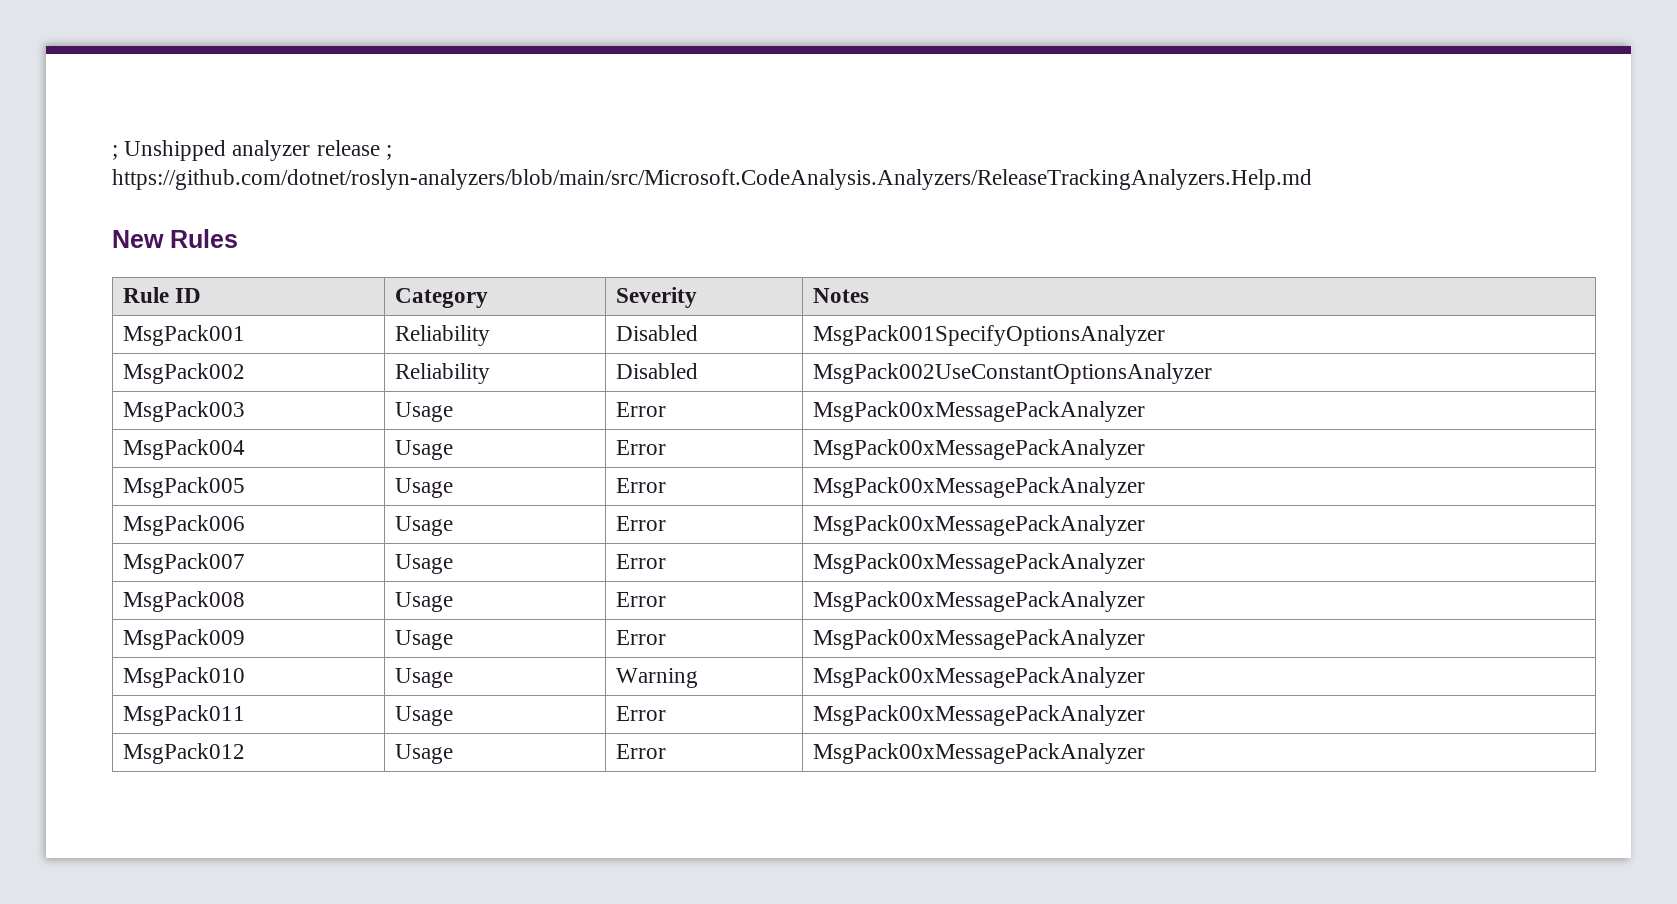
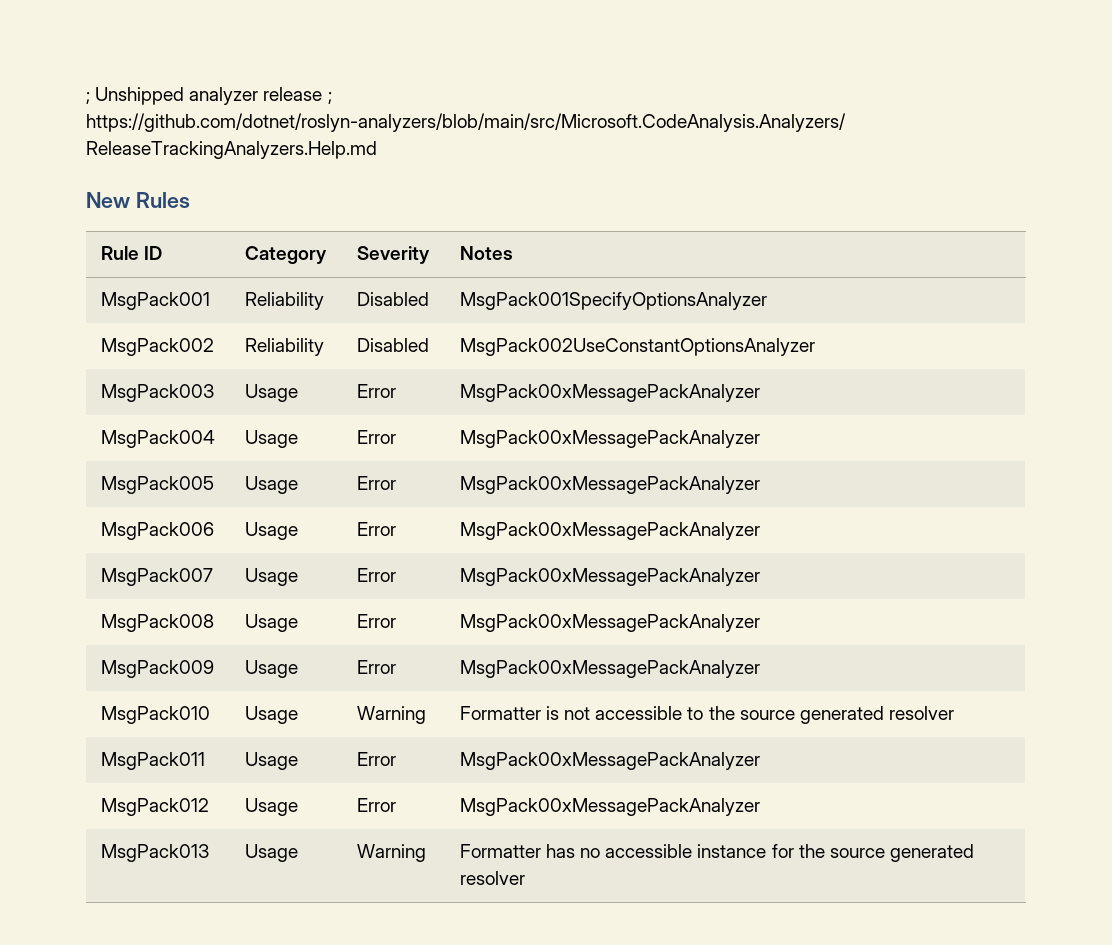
- MsgPack010 | Usage | Warning | MsgPack00xMessagePackAnalyzer
+ MsgPack010 | Usage | Warning | Formatter is not accessible to the source generated resolver
+ MsgPack013 | Usage | Warning | Formatter has no accessible instance for the source generated resolver

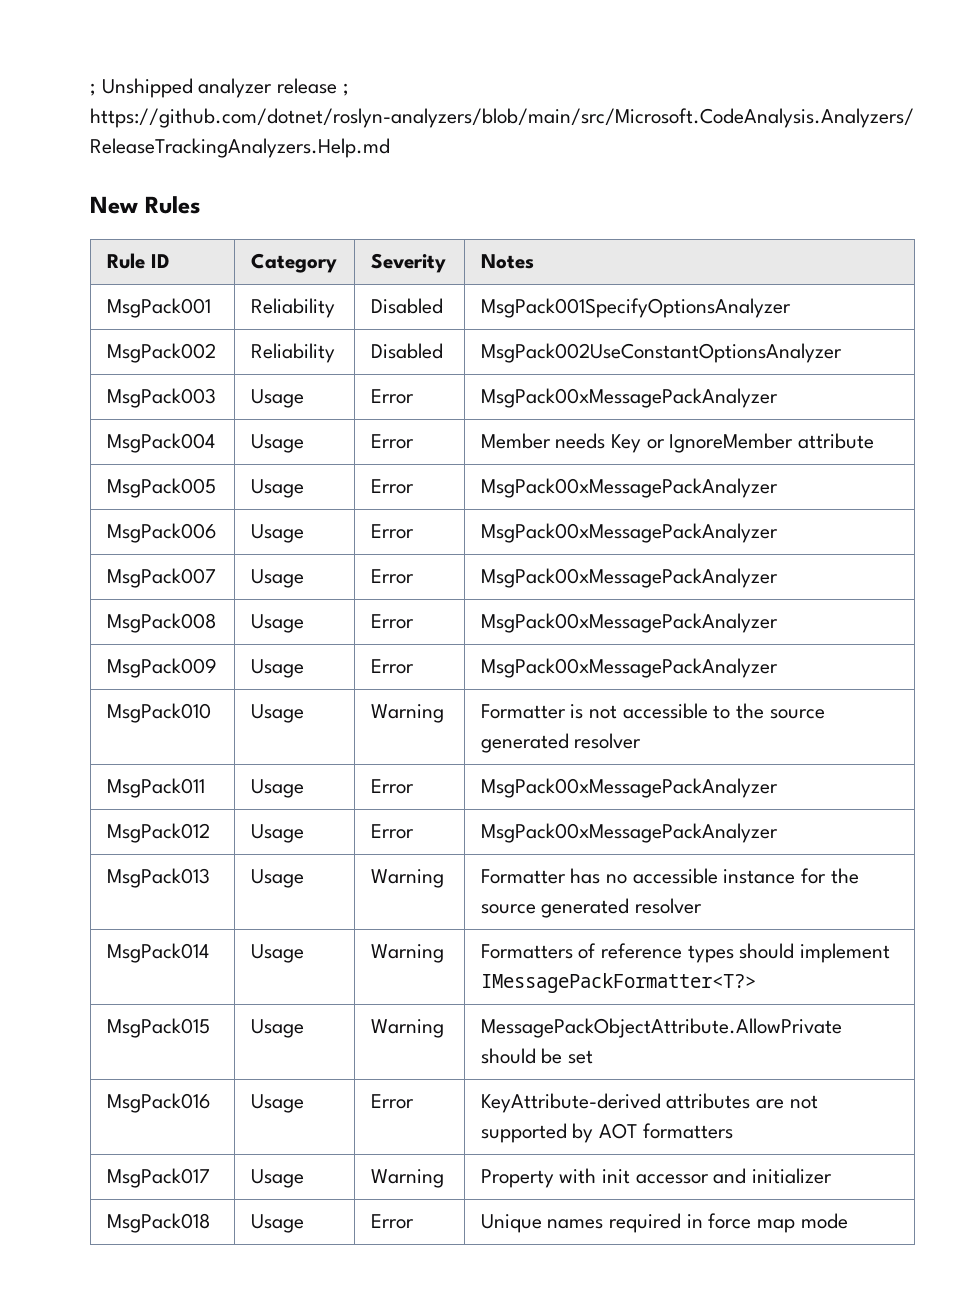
- MsgPack004 | Usage | Error | MsgPack00xMessagePackAnalyzer
+ MsgPack004 | Usage | Error | Member needs Key or IgnoreMember attribute
+ MsgPack014 | Usage | Warning | Formatters of reference types should implement IMessagePackFormatter<T?>
+ MsgPack015 | Usage | Warning | MessagePackObjectAttribute.AllowPrivate should be set
+ MsgPack016 | Usage | Error | KeyAttribute-derived attributes are not supported by AOT formatters
+ MsgPack017 | Usage | Warning | Property with init accessor and initializer
+ MsgPack018 | Usage | Error | Unique names required in force map mode

